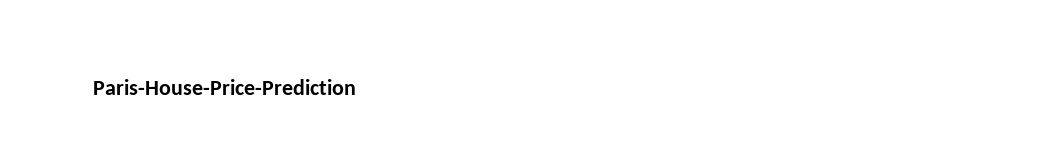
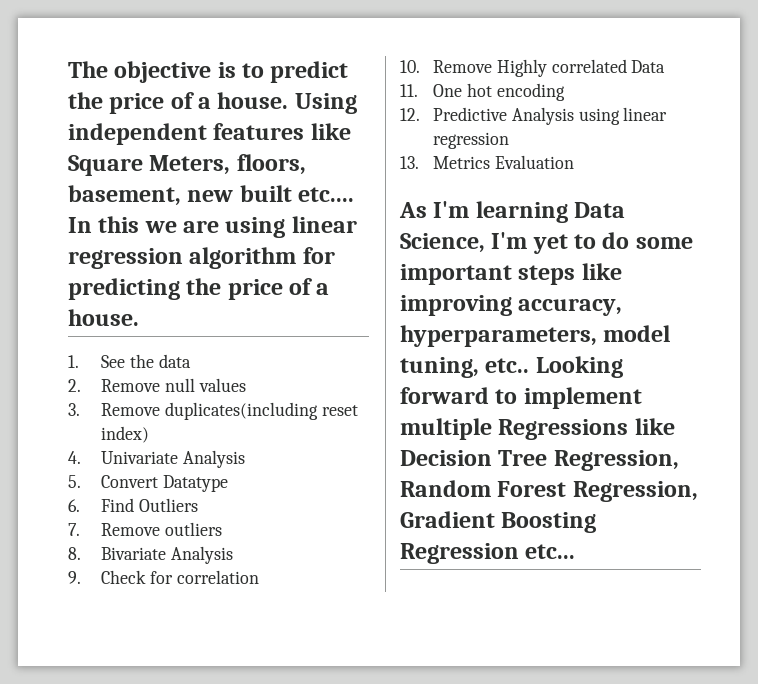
- Paris-House-Price-Prediction
+ The objective is to predict the price of a house. Using independent features like Square Meters, floors, basement, new built etc.... In this we are using linear regression algorithm for predicting the price of a house.
+ 1. See the data
+ 2. Remove null values
+ 3. Remove duplicates(including reset index)
+ 4. Univariate Analysis
+ 5. Convert Datatype
+ 6. Find Outliers
+ 7. Remove outliers
+ 8. Bivariate Analysis
+ 9. Check for correlation
+ 10. Remove Highly correlated Data
+ 11. One hot encoding
+ 12. Predictive Analysis using linear regression
+ 13. Metrics Evaluation
+ As I'm learning Data Science, I'm yet to do some important steps like improving accuracy, hyperparameters, model tuning, etc.. Looking forward to implement multiple Regressions like Decision Tree Regression, Random Forest Regression, Gradient Boosting Regression etc...

